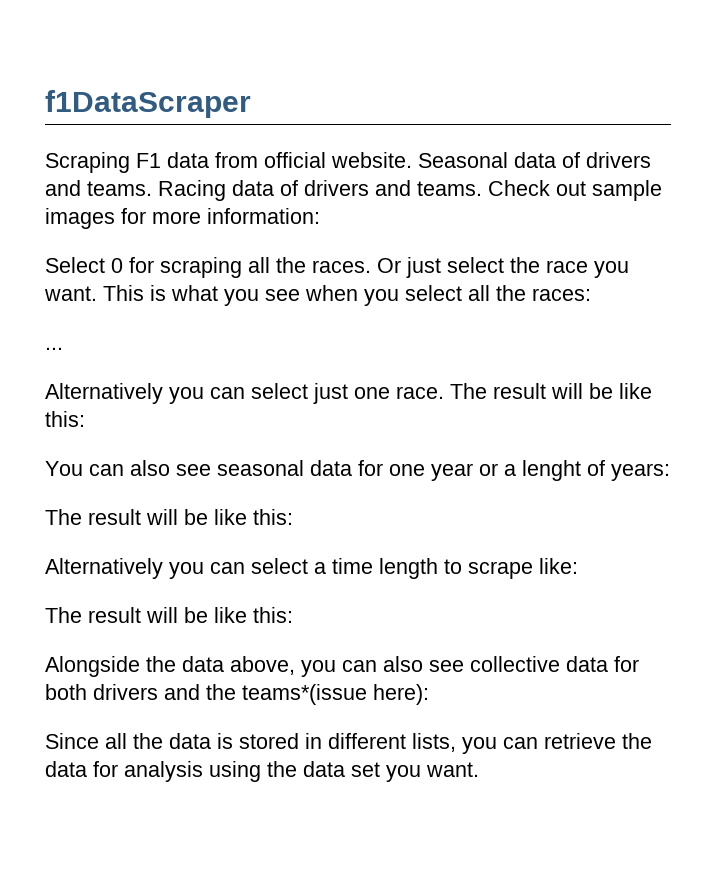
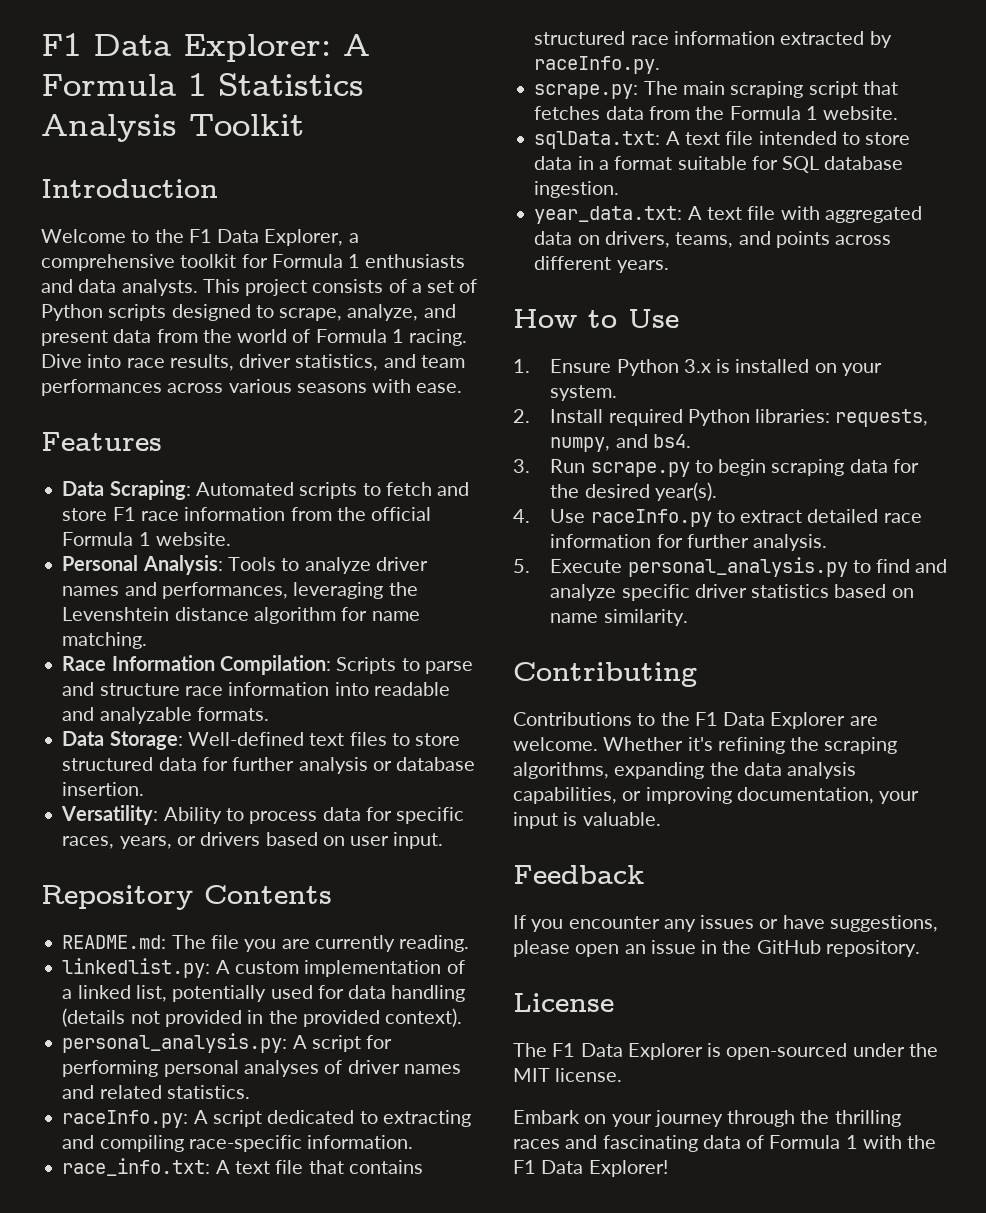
- f1DataScraper
- Scraping F1 data from official website. Seasonal data of drivers and teams. Racing data of drivers and teams. Check out sample images for more information:
- Select 0 for scraping all the races. Or just select the race you want. This is what you see when you select all the races:
- ...
- Alternatively you can select just one race. The result will be like this:
- You can also see seasonal data for one year or a lenght of years:
- The result will be like this:
- Alternatively you can select a time length to scrape like:
- The result will be like this:
- Alongside the data above, you can also see collective data for both drivers and the teams*(issue here):
- Since all the data is stored in different lists, you can retrieve the data for analysis using the data set you want.
+ F1 Data Explorer: A Formula 1 Statistics Analysis Toolkit
+ Introduction
+ Welcome to the F1 Data Explorer, a comprehensive toolkit for Formula 1 enthusiasts and data analysts. This project consists of a set of Python scripts designed to scrape, analyze, and present data from the world of Formula 1 racing. Dive into race results, driver statistics, and team performances across various seasons with ease.
+ Features
+ Data Scraping: Automated scripts to fetch and store F1 race information from the official Formula 1 website.
+ Personal Analysis: Tools to analyze driver names and performances, leveraging the Levenshtein distance algorithm for name matching.
+ Race Information Compilation: Scripts to parse and structure race information into readable and analyzable formats.
+ Data Storage: Well-defined text files to store structured data for further analysis or database insertion.
+ Versatility: Ability to process data for specific races, years, or drivers based on user input.
+ Repository Contents
+ README.md: The file you are currently reading.
+ linkedlist.py: A custom implementation of a linked list, potentially used for data handling (details not provided in the provided context).
+ personal_analysis.py: A script for performing personal analyses of driver names and related statistics.
+ raceInfo.py: A script dedicated to extracting and compiling race-specific information.
+ race_info.txt: A text file that contains structured race information extracted by raceInfo.py.
+ scrape.py: The main scraping script that fetches data from the Formula 1 website.
+ sqlData.txt: A text file intended to store data in a format suitable for SQL database ingestion.
+ year_data.txt: A text file with aggregated data on drivers, teams, and points across different years.
+ How to Use
+ 1. Ensure Python 3.x is installed on your system.
+ 2. Install required Python libraries: requests, numpy, and bs4.
+ 3. Run scrape.py to begin scraping data for the desired year(s).
+ 4. Use raceInfo.py to extract detailed race information for further analysis.
+ 5. Execute personal_analysis.py to find and analyze specific driver statistics based on name similarity.
+ Contributing
+ Contributions to the F1 Data Explorer are welcome. Whether it's refining the scraping algorithms, expanding the data analysis capabilities, or improving documentation, your input is valuable.
+ Feedback
+ If you encounter any issues or have suggestions, please open an issue in the GitHub repository.
+ License
+ The F1 Data Explorer is open-sourced under the MIT license.
+ Embark on your journey through the thrilling races and fascinating data of Formula 1 with the F1 Data Explorer!

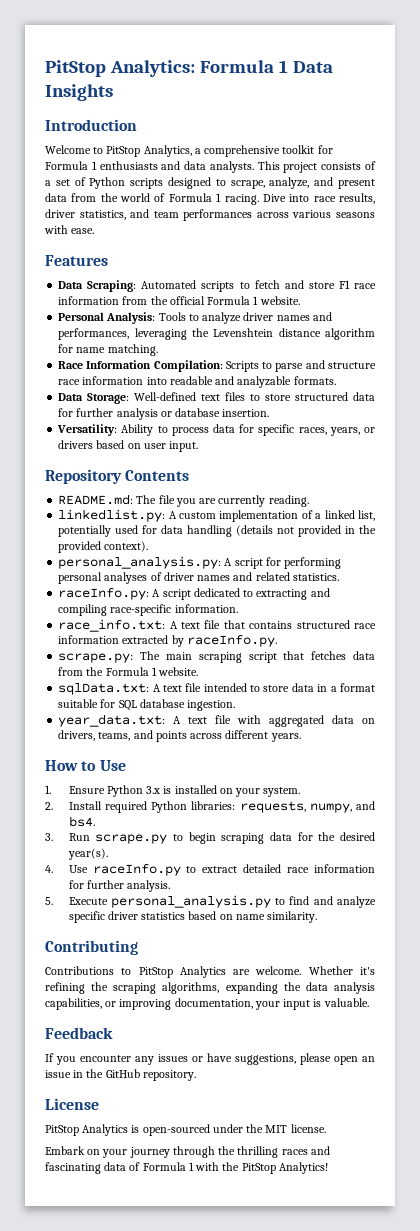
- F1 Data Explorer: A Formula 1 Statistics Analysis Toolkit
+ PitStop Analytics: Formula 1 Data Insights
- Welcome to the F1 Data Explorer, a comprehensive toolkit for Formula 1 enthusiasts and data analysts.
+ Welcome to PitStop Analytics, a comprehensive toolkit for Formula 1 enthusiasts and data analysts.
- Contributions to the F1 Data Explorer are welcome.
+ Contributions to PitStop Analytics are welcome.
- The F1 Data Explorer is open-sourced under the MIT license.
+ PitStop Analytics is open-sourced under the MIT license.
- Embark on your journey through the thrilling races and fascinating data of Formula 1 with the F1 Data Explorer!
+ Embark on your journey through the thrilling races and fascinating data of Formula 1 with the PitStop Analytics!

